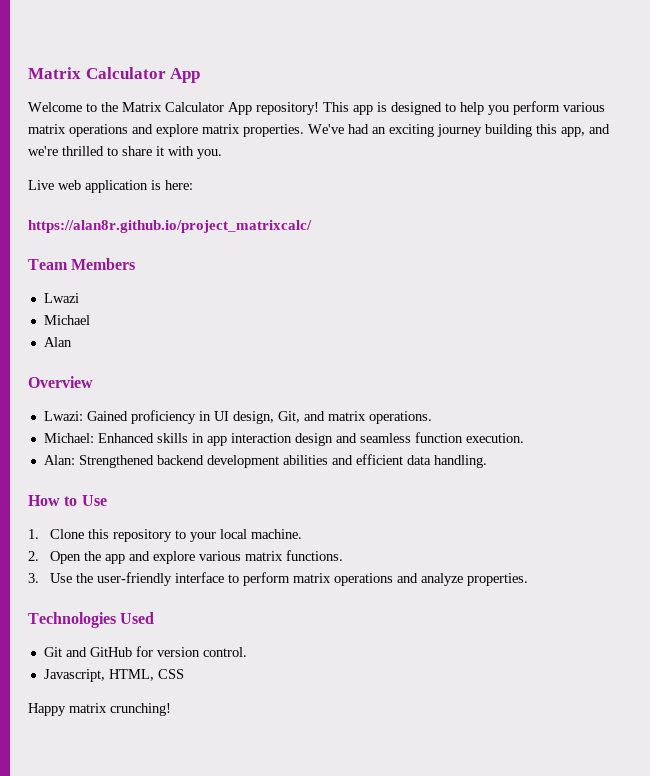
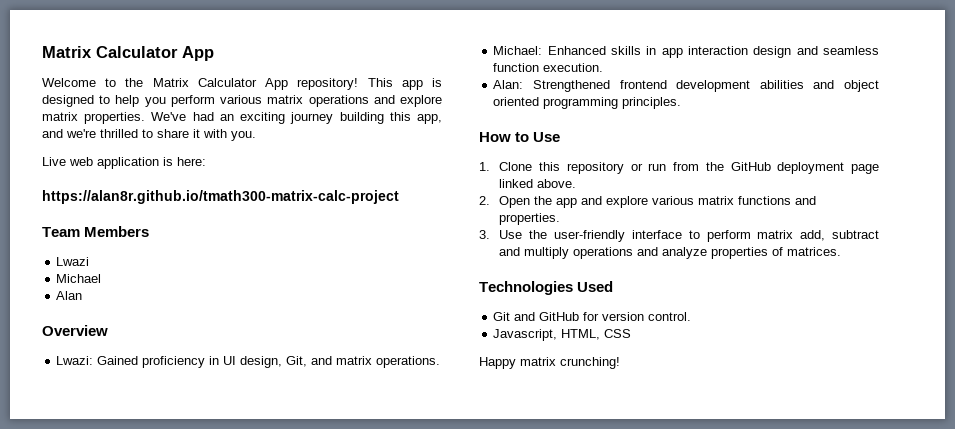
- https://alan8r.github.io/project_matrixcalc/
+ https://alan8r.github.io/tmath300-matrix-calc-project
- Alan: Strengthened backend development abilities and efficient data handling.
+ Alan: Strengthened frontend development abilities and object oriented programming principles.
- 1. Clone this repository to your local machine.
+ 1. Clone this repository or run from the GitHub deployment page linked above.
- 2. Open the app and explore various matrix functions.
+ 2. Open the app and explore various matrix functions and properties.
- 3. Use the user-friendly interface to perform matrix operations and analyze properties.
+ 3. Use the user-friendly interface to perform matrix add, subtract and multiply operations and analyze properties of matrices.

